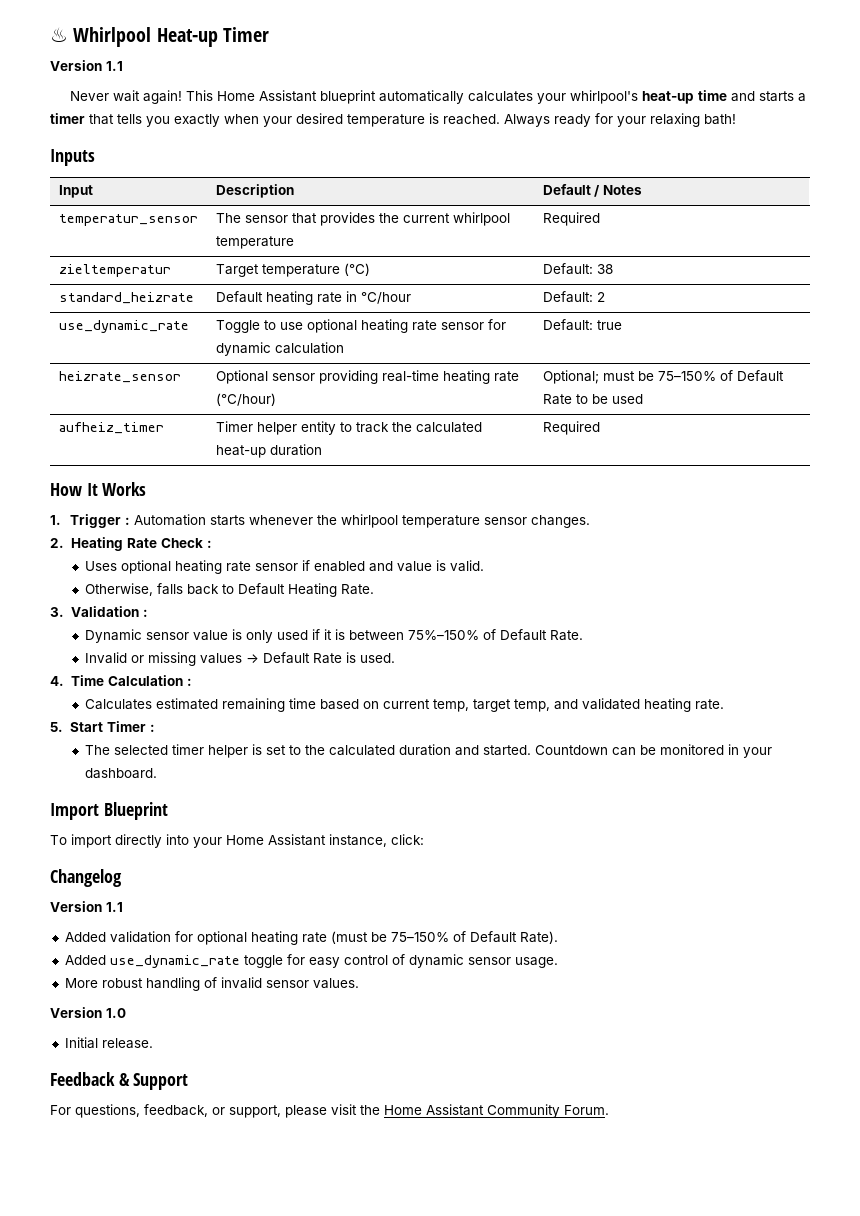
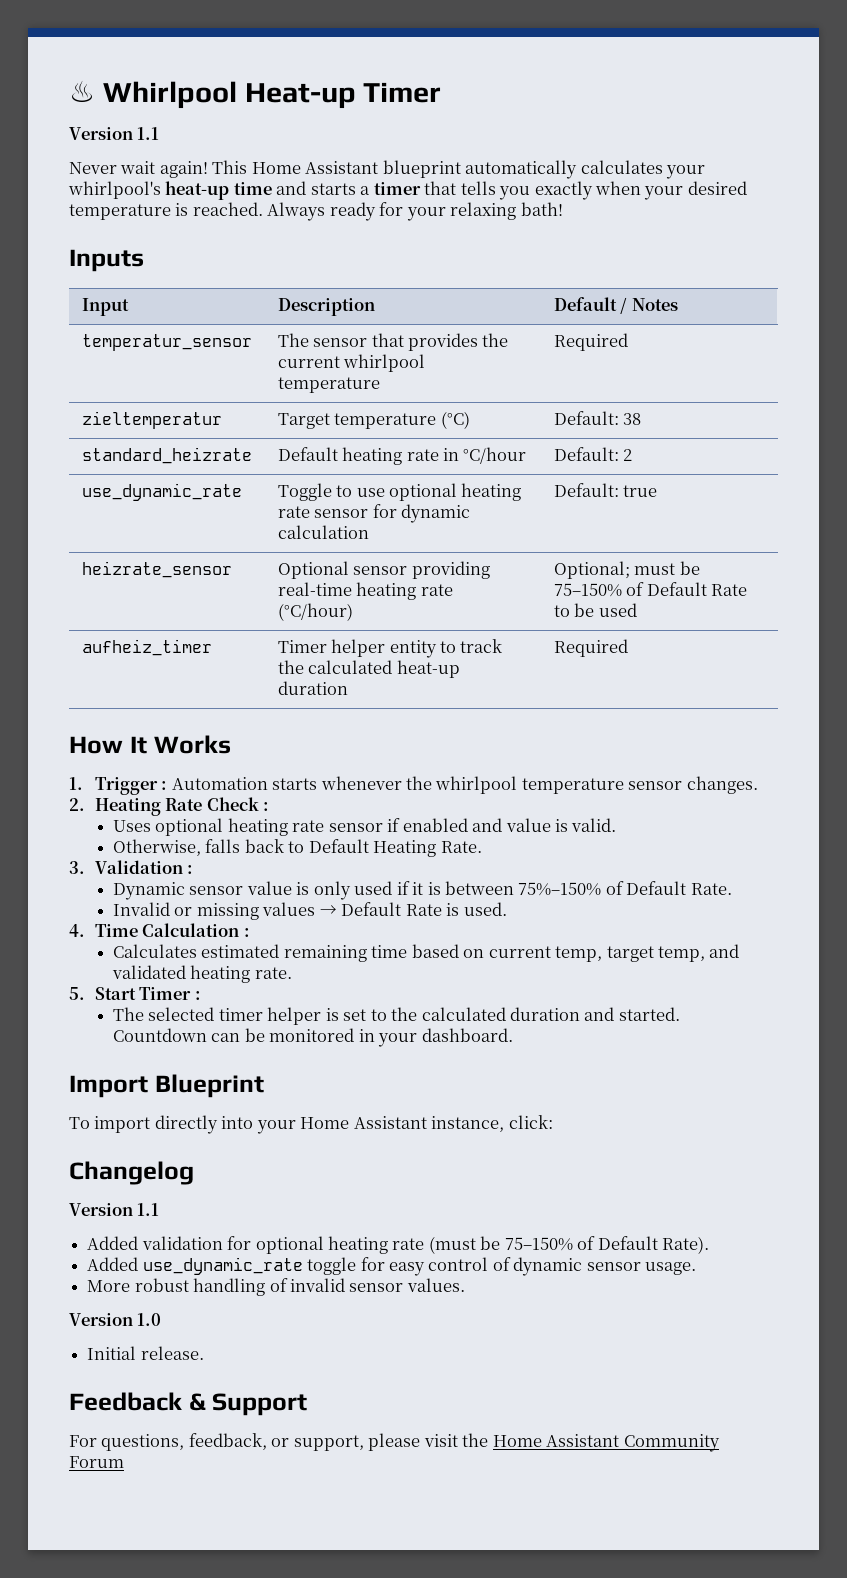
- For questions, feedback, or support, please visit the Home Assistant Community Forum.
+ For questions, feedback, or support, please visit the Home Assistant Community Forum

